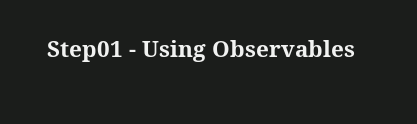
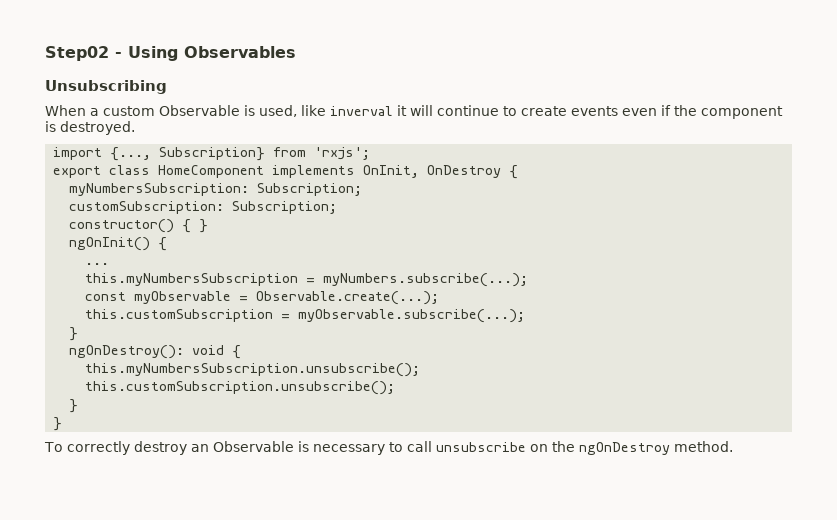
- Step01 - Using Observables
+ Step02 - Using Observables
+ Unsubscribing
+ When a custom Observable is used, like inverval it will continue to create events even if the component is destroyed.
+ import {..., Subscription} from 'rxjs';
+ export class HomeComponent implements OnInit, OnDestroy {
+ myNumbersSubscription: Subscription;
+ customSubscription: Subscription;
+ constructor() { }
+ ngOnInit() {
+ ...
+ this.myNumbersSubscription = myNumbers.subscribe(...);
+ const myObservable = Observable.create(...);
+ this.customSubscription = myObservable.subscribe(...);
+ }
+ ngOnDestroy(): void {
+ this.myNumbersSubscription.unsubscribe();
+ this.customSubscription.unsubscribe();
+ }
+ }
+ To correctly destroy an Observable is necessary to call unsubscribe on the ngOnDestroy method.

